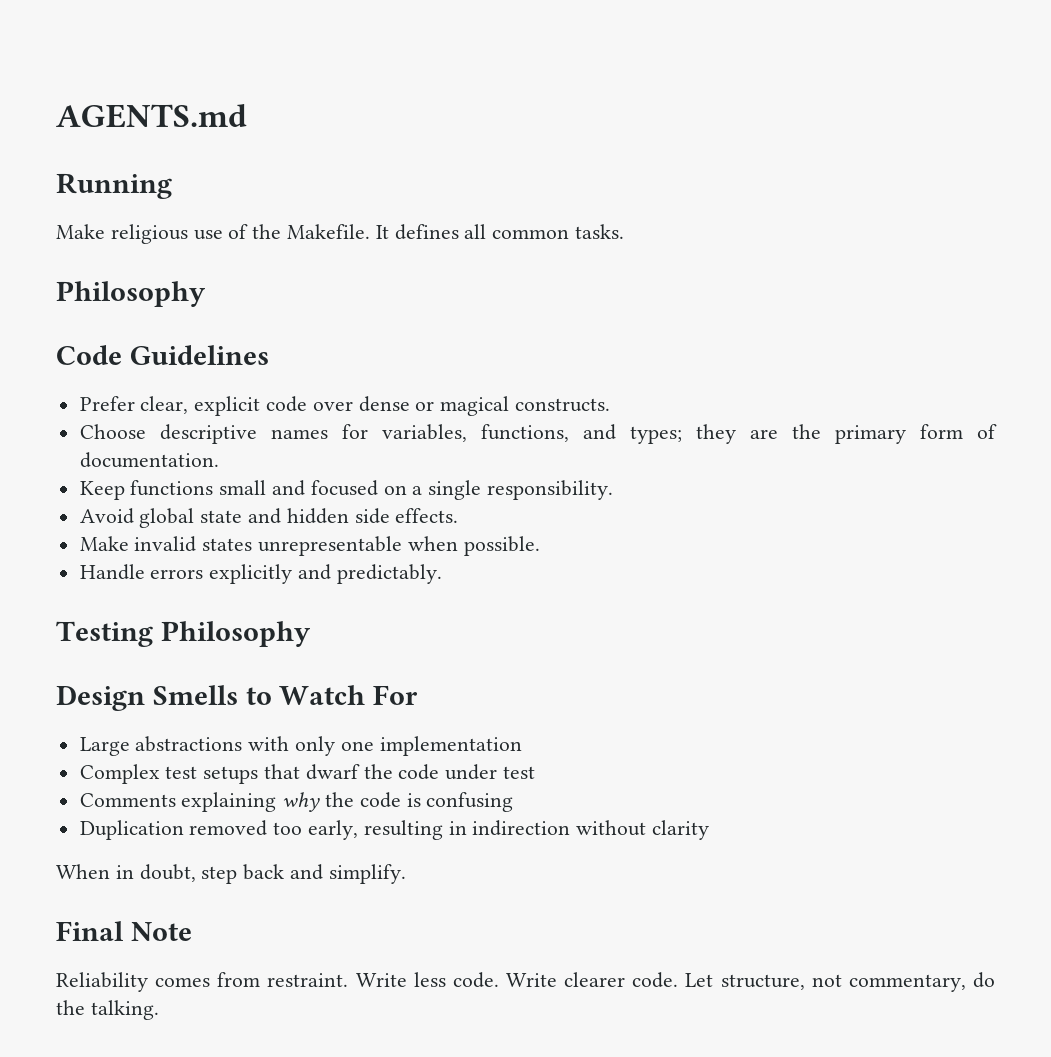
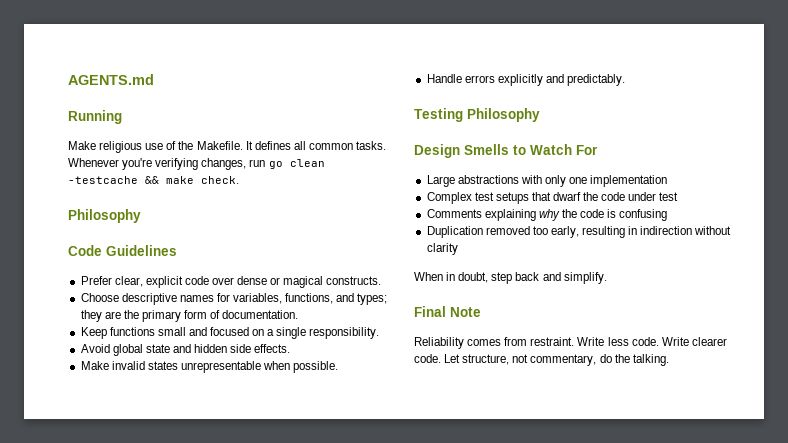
+ Whenever you're verifying changes, run go clean -testcache && make check.

